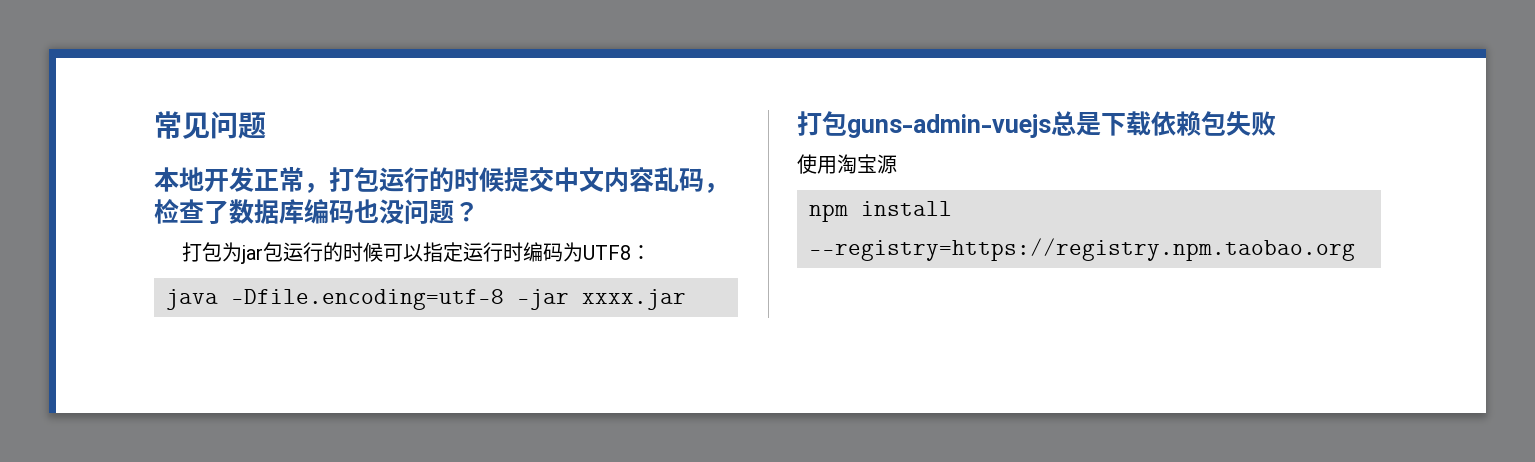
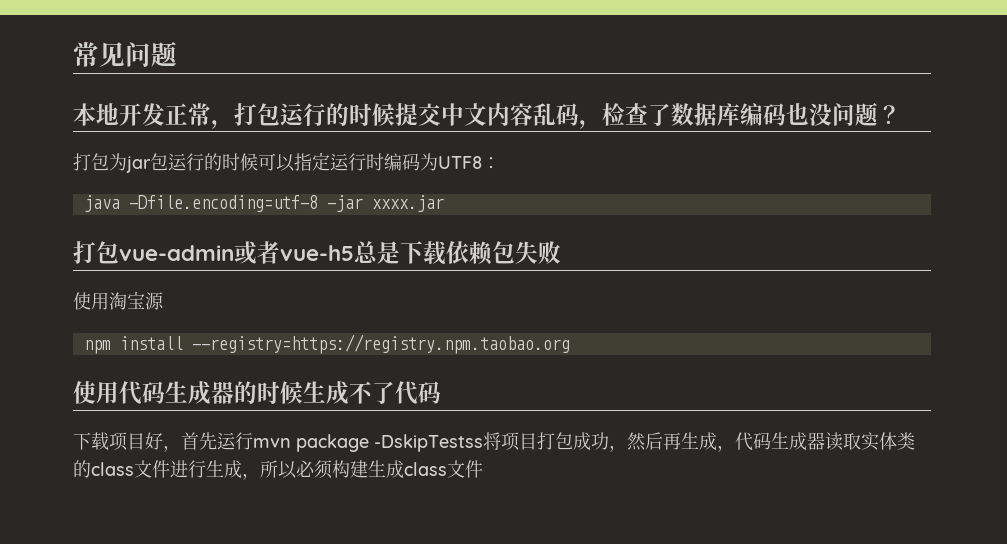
- 打包guns-admin-vuejs总是下载依赖包失败
+ 打包vue-admin或者vue-h5总是下载依赖包失败
+ 使用代码生成器的时候生成不了代码
+ 下载项目好，首先运行mvn package -DskipTestss将项目打包成功，然后再生成，代码生成器读取实体类的class文件进行生成，所以必须构建生成class文件

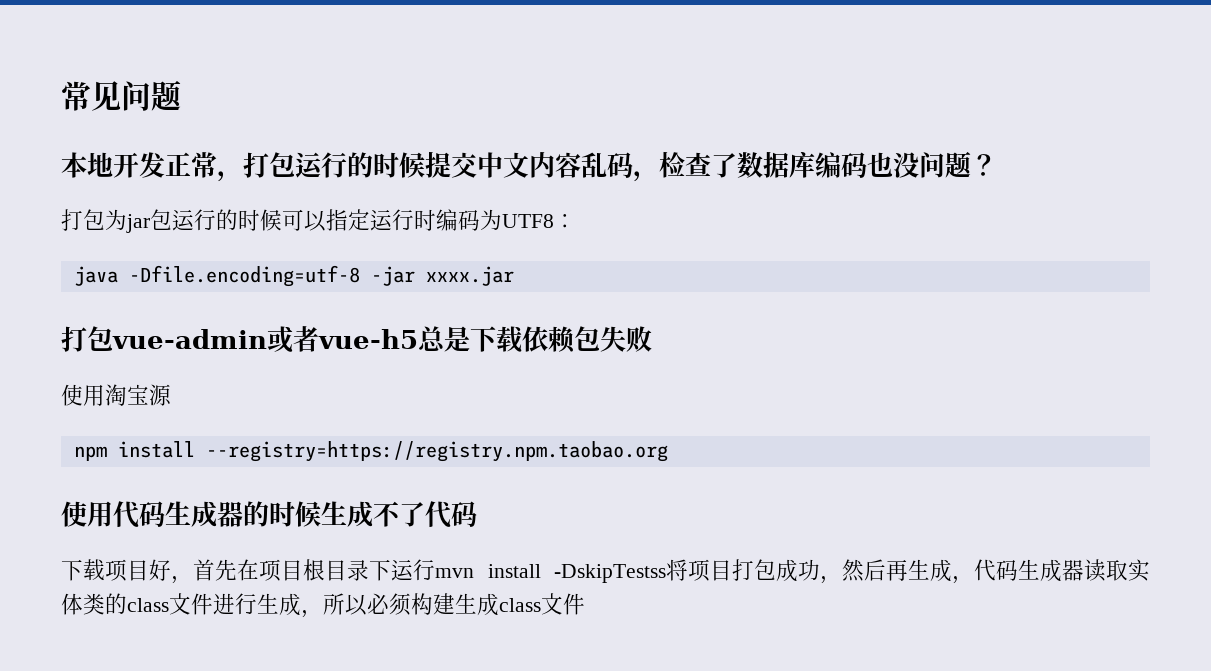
- 下载项目好，首先运行mvn package -DskipTestss将项目打包成功，然后再生成，代码生成器读取实体类的class文件进行生成，所以必须构建生成class文件
+ 下载项目好，首先在项目根目录下运行mvn install -DskipTestss将项目打包成功，然后再生成，代码生成器读取实体类的class文件进行生成，所以必须构建生成class文件

